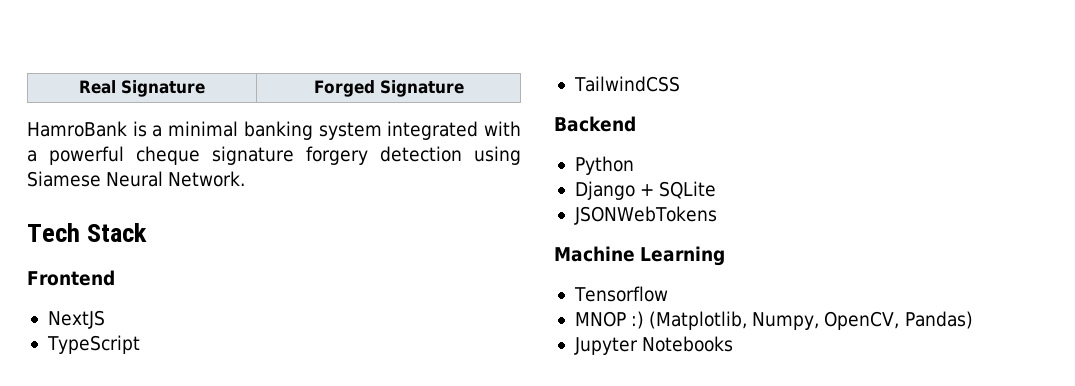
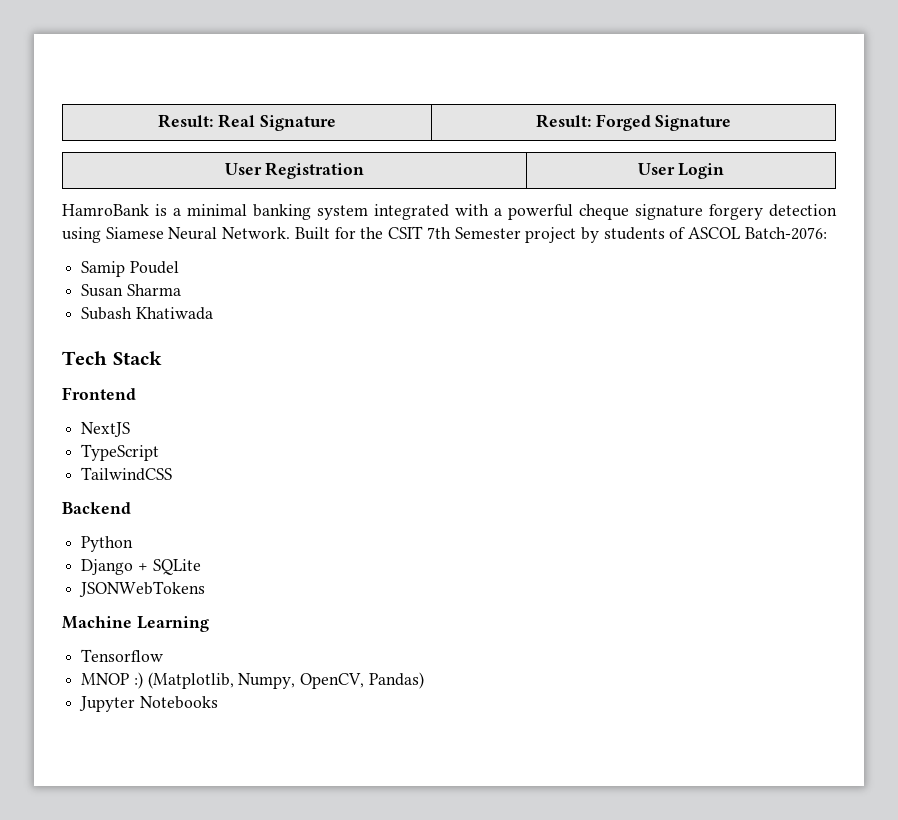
- Real Signature | Forged Signature
+ Result: Real Signature | Result: Forged Signature
+ User Registration | User Login
+ Built for the CSIT 7th Semester project by students of ASCOL Batch-2076:
+ Samip Poudel
+ Susan Sharma
+ Subash Khatiwada

